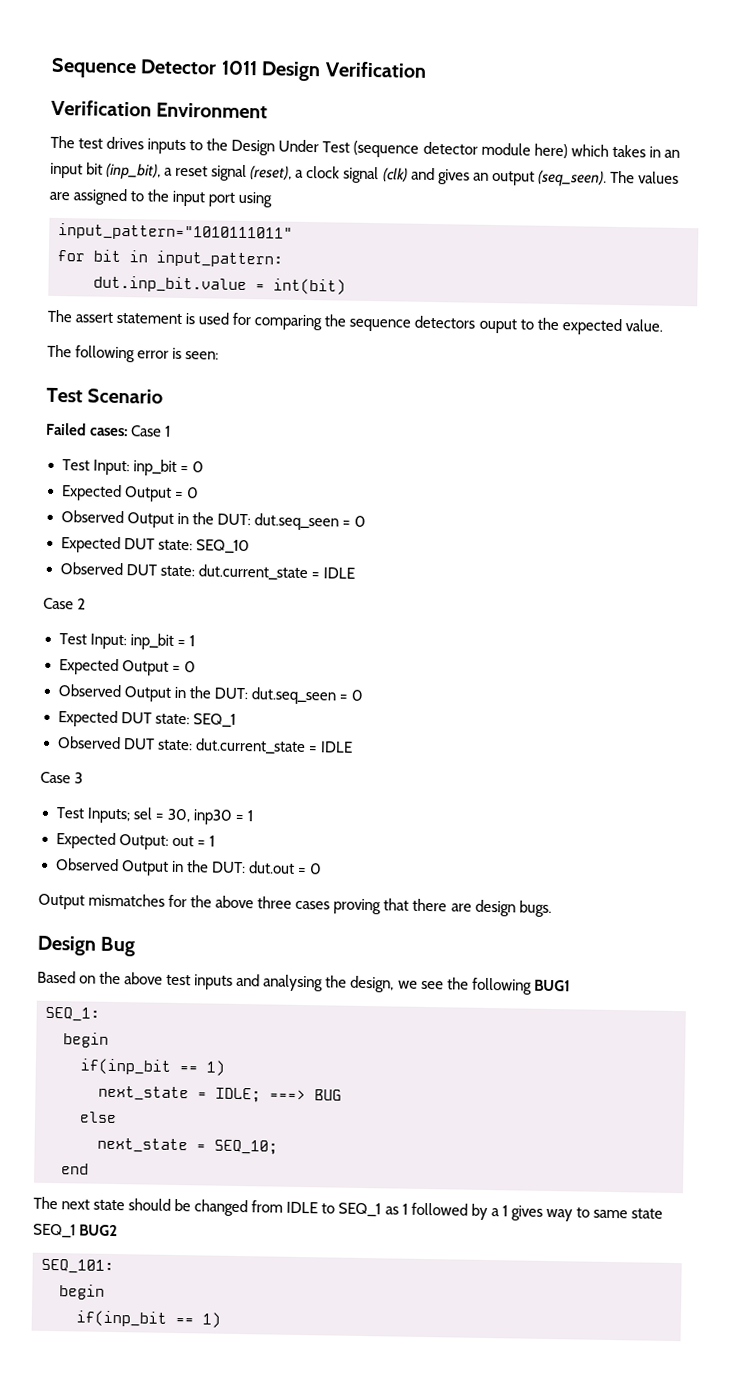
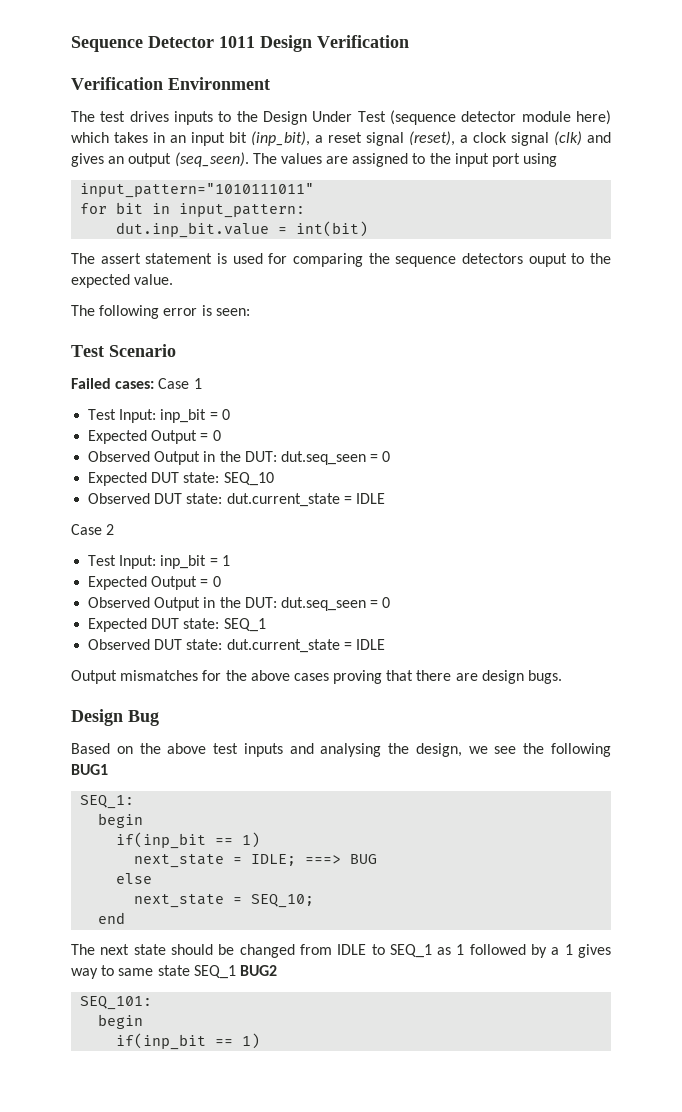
- Case 3
- Test Inputs; sel = 30, inp30 = 1
- Expected Output: out = 1
- Observed Output in the DUT: dut.out = 0
- Output mismatches for the above three cases proving that there are design bugs.
+ Output mismatches for the above cases proving that there are design bugs.

